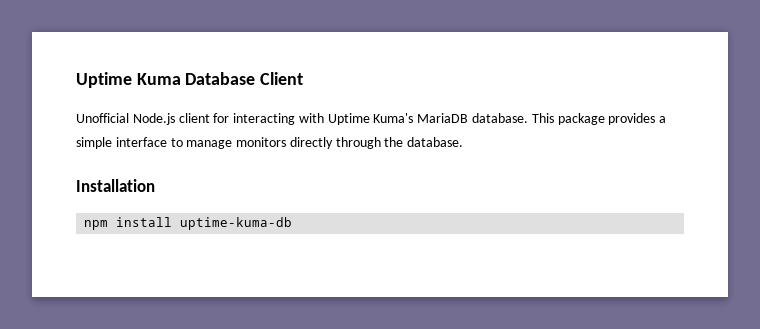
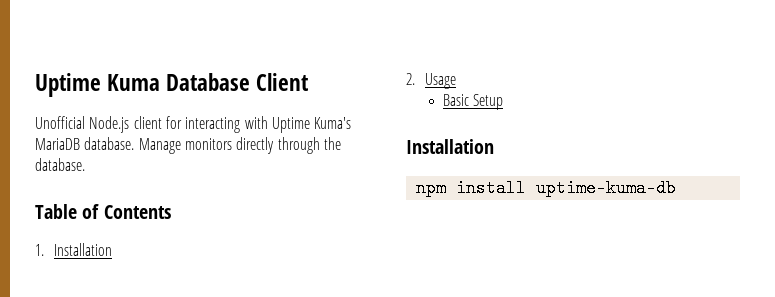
- This package provides a simple interface to manage monitors directly through the database.
+ Manage monitors directly through the database.
+ Table of Contents
+ 1. Installation
+ 2. Usage
+ Basic Setup

